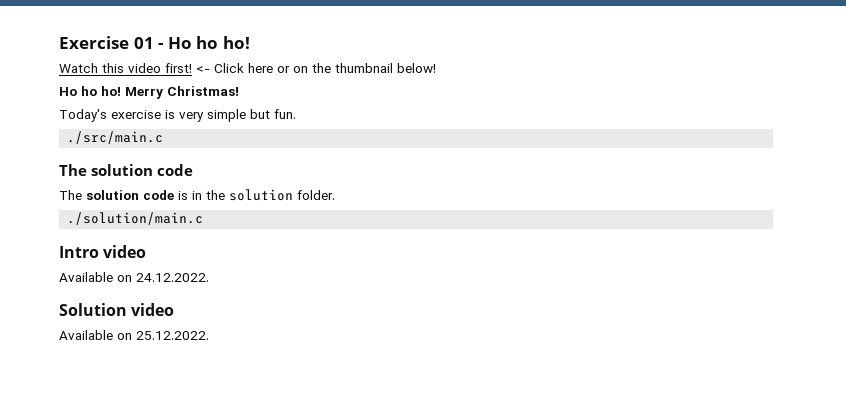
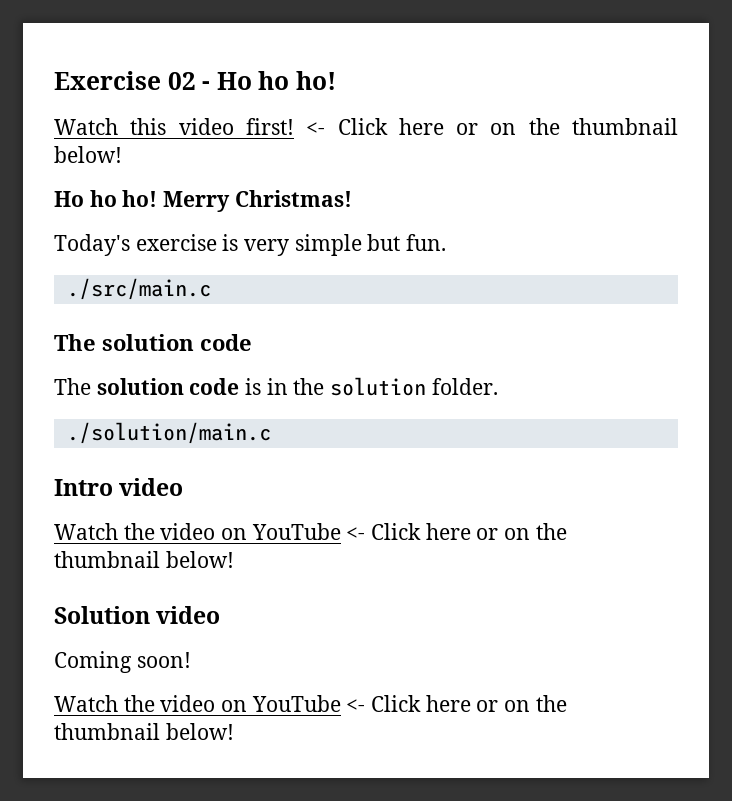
- Exercise 01 - Ho ho ho!
+ Exercise 02 - Ho ho ho!
  Intro video
- Available on 24.12.2022.
+ Watch the video on YouTube <- Click here or on the thumbnail below!
  Solution video
- Available on 25.12.2022.
+ Coming soon!
+ Watch the video on YouTube <- Click here or on the thumbnail below!

